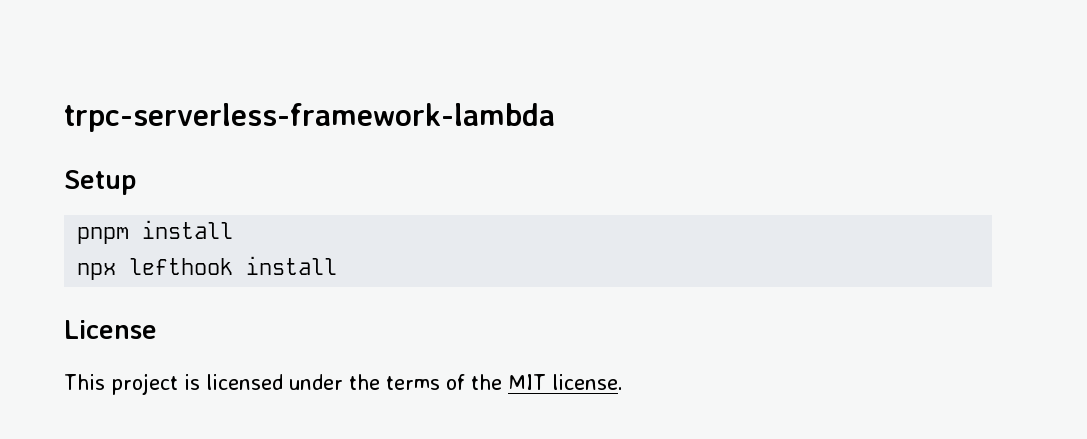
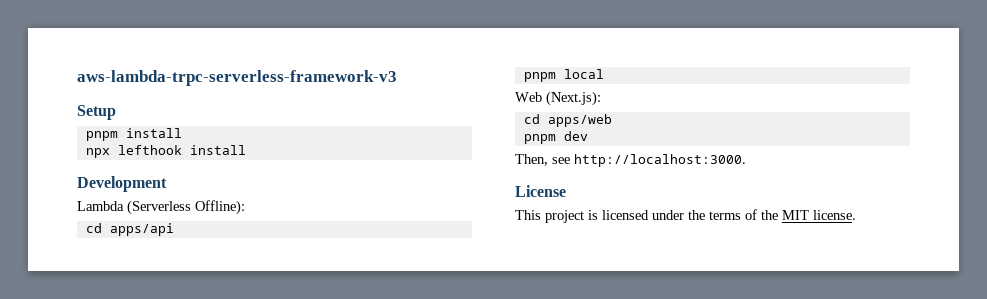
- trpc-serverless-framework-lambda
+ aws-lambda-trpc-serverless-framework-v3
+ Development
+ Lambda (Serverless Offline):
+ cd apps/api
+ pnpm local
+ Web (Next.js):
+ cd apps/web
+ pnpm dev
+ Then, see http://localhost:3000.

